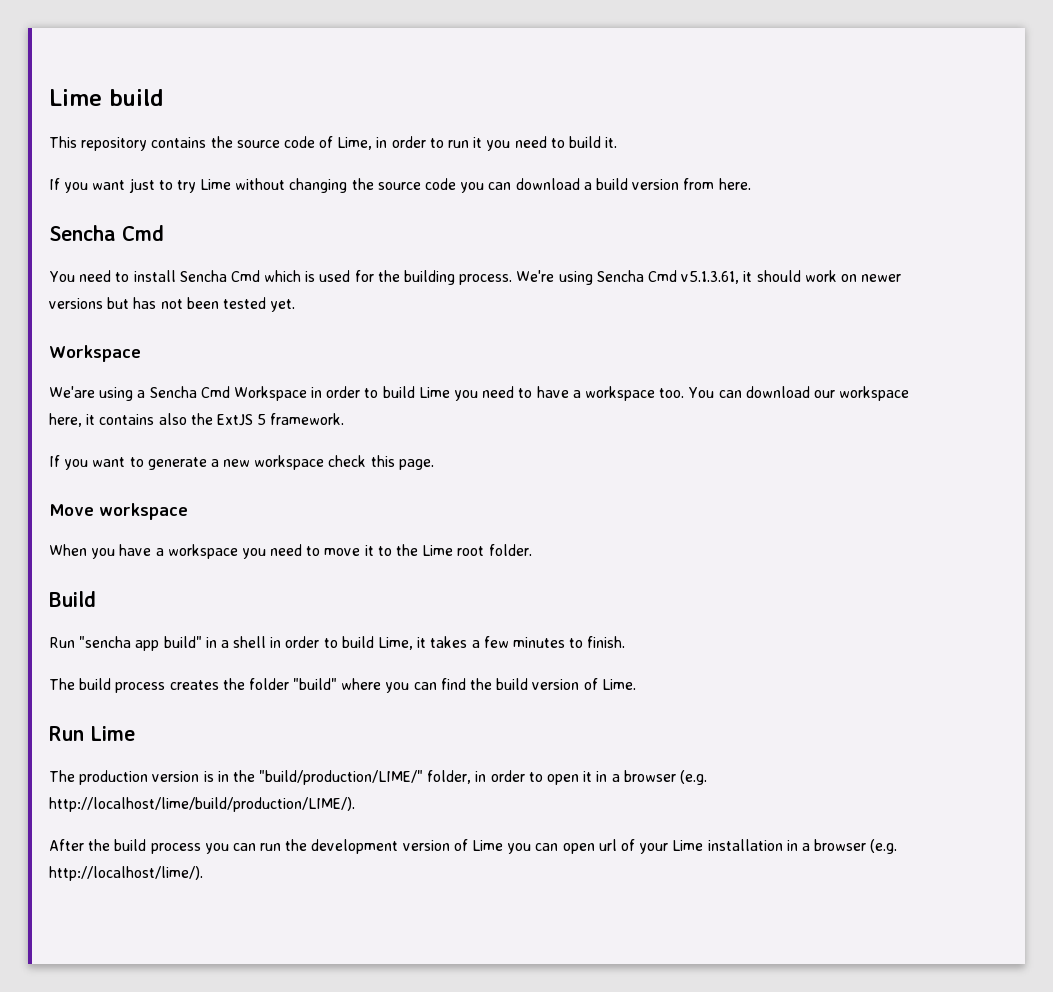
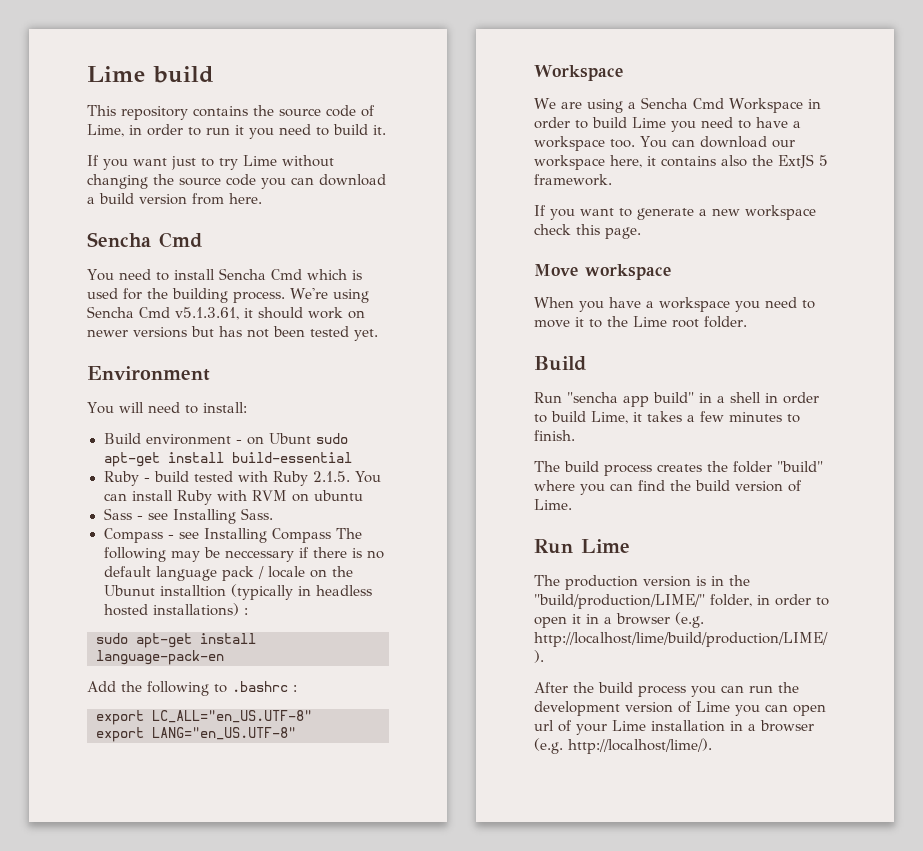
+ Environment
+ You will need to install:
+ Build environment - on Ubunt sudo apt-get install build-essential
+ Ruby - build tested with Ruby 2.1.5. You can install Ruby with RVM on ubuntu
+ Sass - see Installing Sass.
+ Compass - see Installing Compass The following may be neccessary if there is no default language pack / locale on the Ubunut installtion (typically in headless hosted installations) :
+ sudo apt-get install language-pack-en
+ Add the following to .bashrc :
+ export LC_ALL="en_US.UTF-8"
+ export LANG="en_US.UTF-8"
- We'are using a Sencha Cmd Workspace in order to build Lime you need to have a workspace too.
+ We are using a Sencha Cmd Workspace in order to build Lime you need to have a workspace too.

